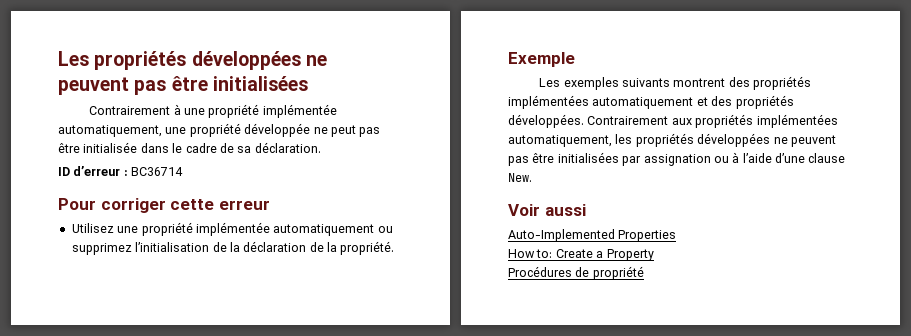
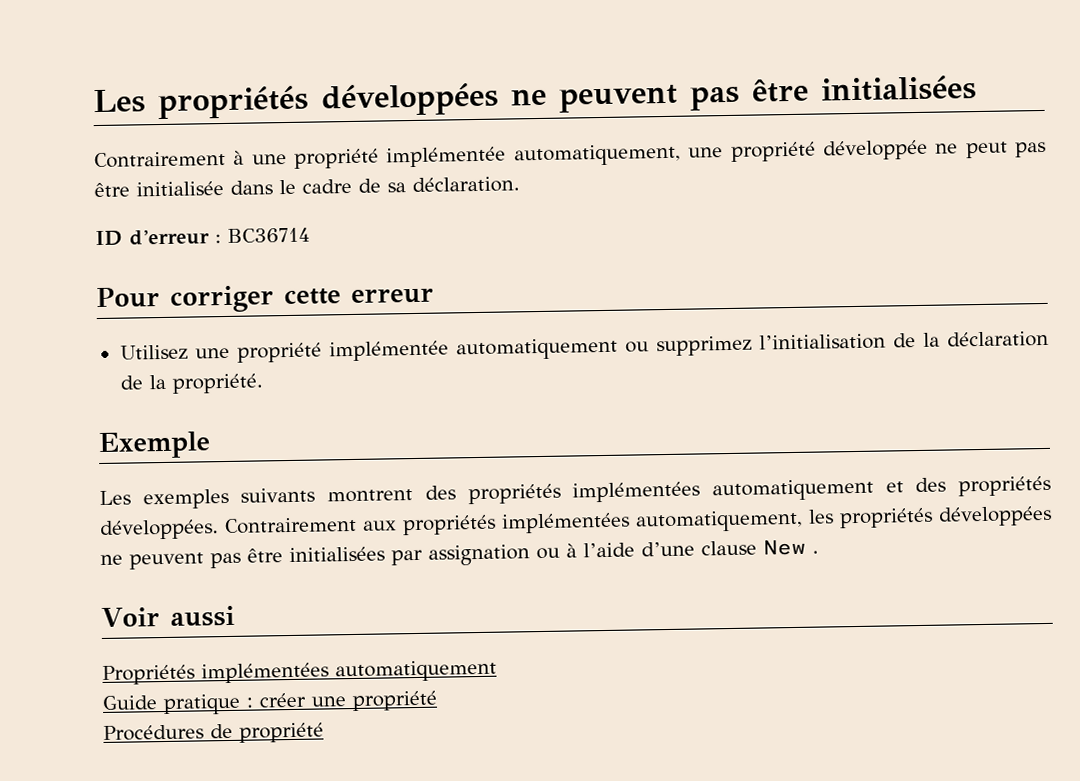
- Contrairement aux propriétés implémentées automatiquement, les propriétés développées ne peuvent pas être initialisées par assignation ou à l’aide d’une clause New.
+ Contrairement aux propriétés implémentées automatiquement, les propriétés développées ne peuvent pas être initialisées par assignation ou à l’aide d’une clause New .
- Auto-Implemented Properties
- How to: Create a Property
+ Propriétés implémentées automatiquement
+ Guide pratique : créer une propriété

